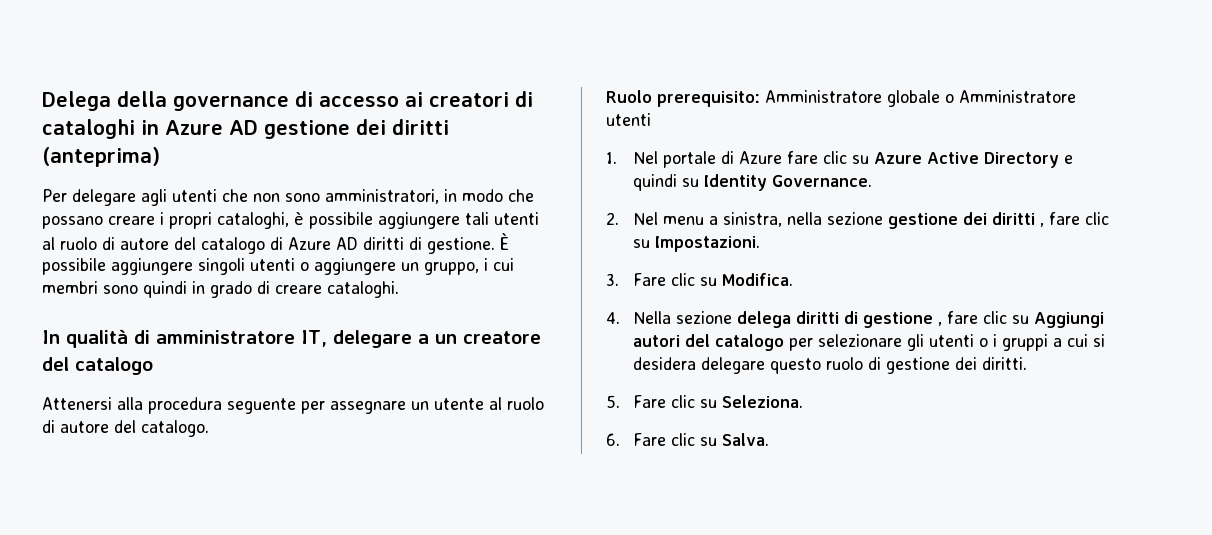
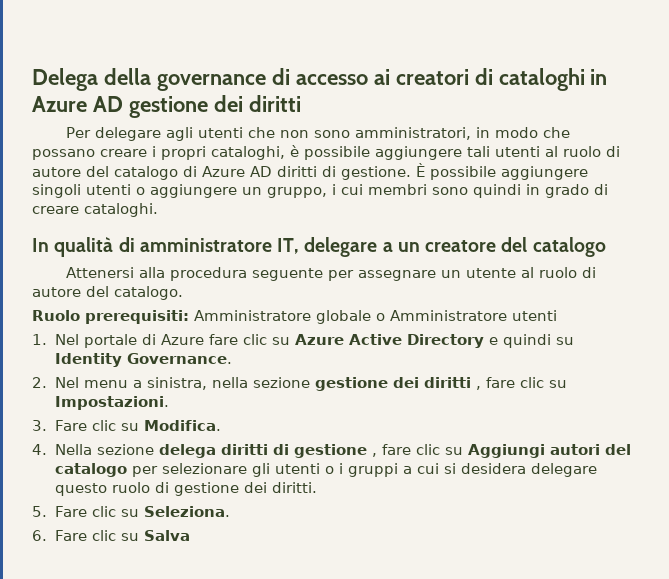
- Delega della governance di accesso ai creatori di cataloghi in Azure AD gestione dei diritti (anteprima)
+ Delega della governance di accesso ai creatori di cataloghi in Azure AD gestione dei diritti
- Ruolo prerequisito: Amministratore globale o Amministratore utenti
+ Ruolo prerequisiti: Amministratore globale o Amministratore utenti
- 6. Fare clic su Salva.
+ 6. Fare clic su Salva

